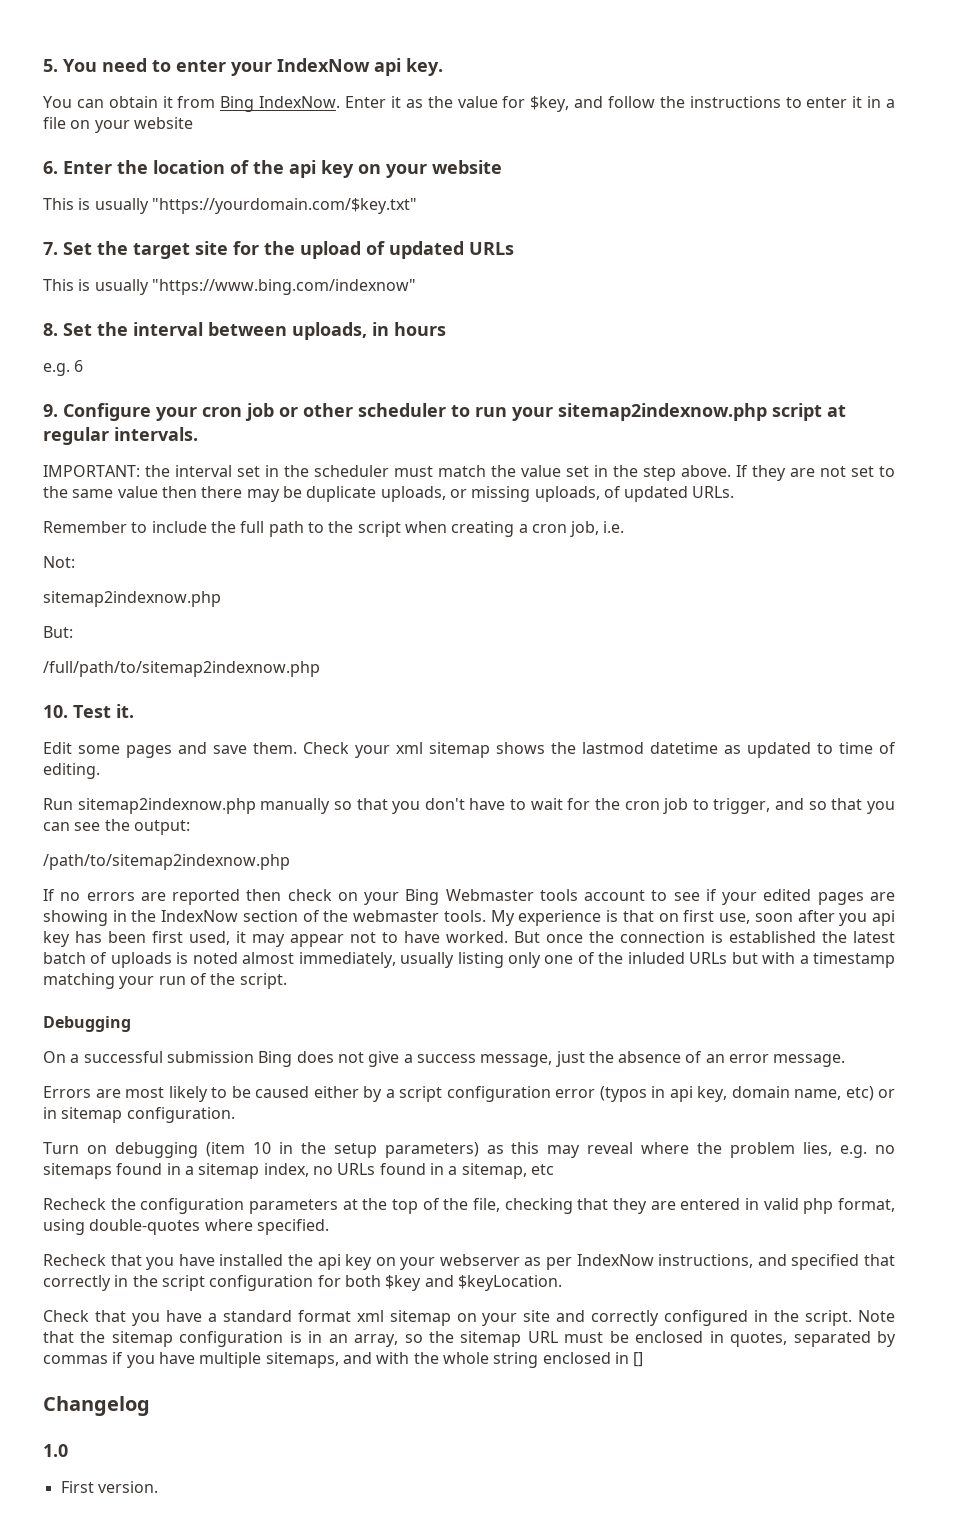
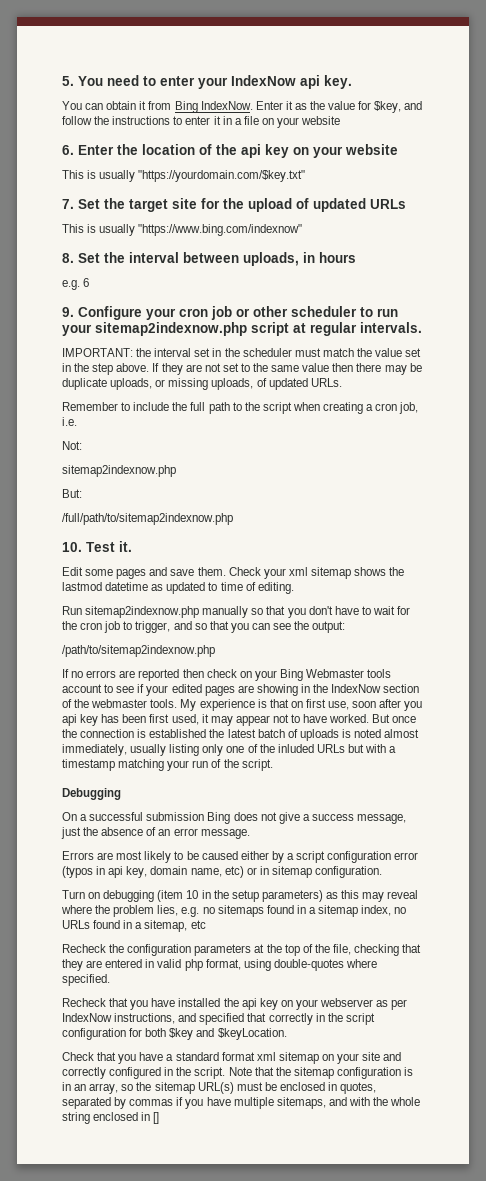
- Note that the sitemap configuration is in an array, so the sitemap URL must be enclosed in quotes, separated by commas if you have multiple sitemaps, and with the whole string enclosed in []
+ Note that the sitemap configuration is in an array, so the sitemap URL(s) must be enclosed in quotes, separated by commas if you have multiple sitemaps, and with the whole string enclosed in []
- Changelog
- 1.0
- First version.

